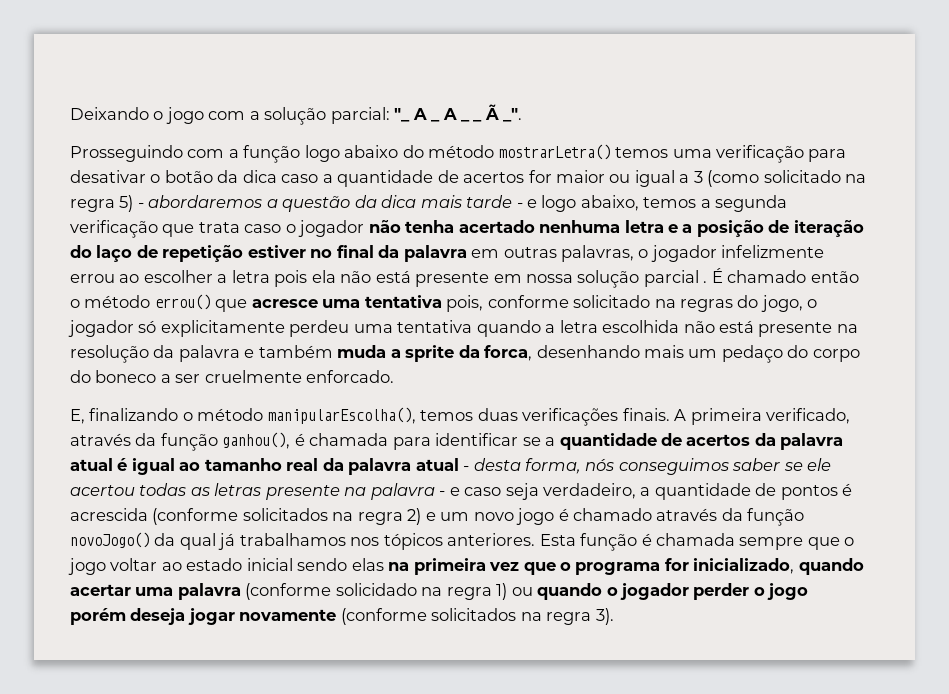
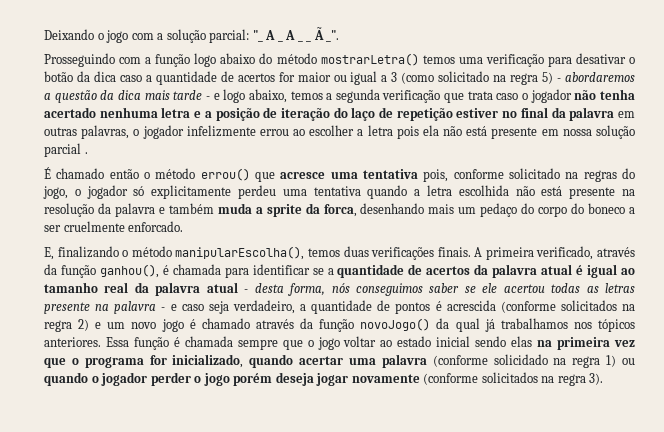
- Prosseguindo com a função logo abaixo do método mostrarLetra() temos uma verificação para desativar o botão da dica caso a quantidade de acertos for maior ou igual a 3 (como solicitado na regra 5) - abordaremos a questão da dica mais tarde - e logo abaixo, temos a segunda verificação que trata caso o jogador não tenha acertado nenhuma letra e a posição de iteração do laço de repetição estiver no final da palavra em outras palavras, o jogador infelizmente errou ao escolher a letra pois ela não está presente em nossa solução parcial . É chamado então o método errou() que acresce uma tentativa pois, conforme solicitado na regras do jogo, o jogador só explicitamente perdeu uma tentativa quando a letra escolhida não está presente na resolução da palavra e também muda a sprite da forca, desenhando mais um pedaço do corpo do boneco a ser cruelmente enforcado.
+ Prosseguindo com a função logo abaixo do método mostrarLetra() temos uma verificação para desativar o botão da dica caso a quantidade de acertos for maior ou igual a 3 (como solicitado na regra 5) - abordaremos a questão da dica mais tarde - e logo abaixo, temos a segunda verificação que trata caso o jogador não tenha acertado nenhuma letra e a posição de iteração do laço de repetição estiver no final da palavra em outras palavras, o jogador infelizmente errou ao escolher a letra pois ela não está presente em nossa solução parcial .
+ É chamado então o método errou() que acresce uma tentativa pois, conforme solicitado na regras do jogo, o jogador só explicitamente perdeu uma tentativa quando a letra escolhida não está presente na resolução da palavra e também muda a sprite da forca, desenhando mais um pedaço do corpo do boneco a ser cruelmente enforcado.
- Esta função é chamada sempre que o jogo voltar ao estado inicial sendo elas na primeira vez que o programa for inicializado, quando acertar uma palavra (conforme solicidado na regra 1) ou quando o jogador perder o jogo porém deseja jogar novamente (conforme solicitados na regra 3).
+ Essa função é chamada sempre que o jogo voltar ao estado inicial sendo elas na primeira vez que o programa for inicializado, quando acertar uma palavra (conforme solicidado na regra 1) ou quando o jogador perder o jogo porém deseja jogar novamente (conforme solicitados na regra 3).

